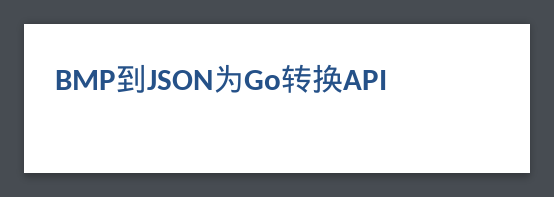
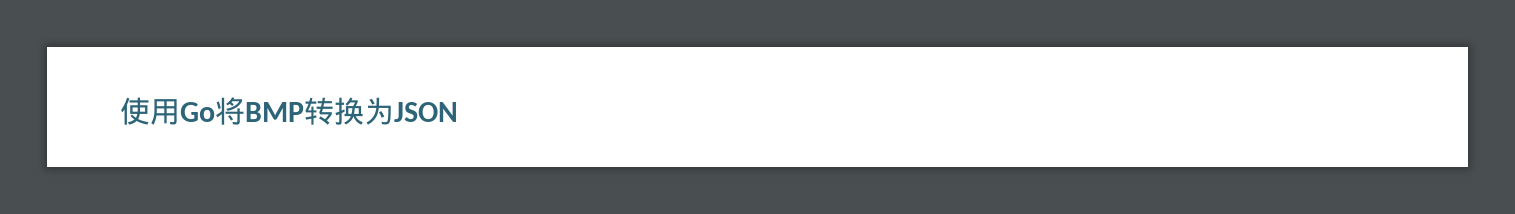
- BMP到JSON为Go转换API
+ 使用Go将BMP转换为JSON

